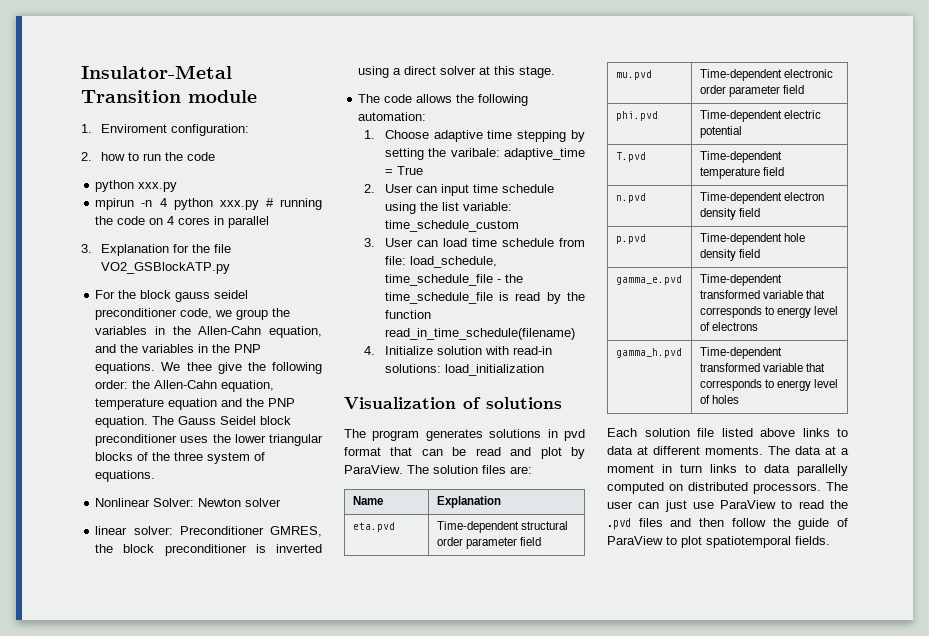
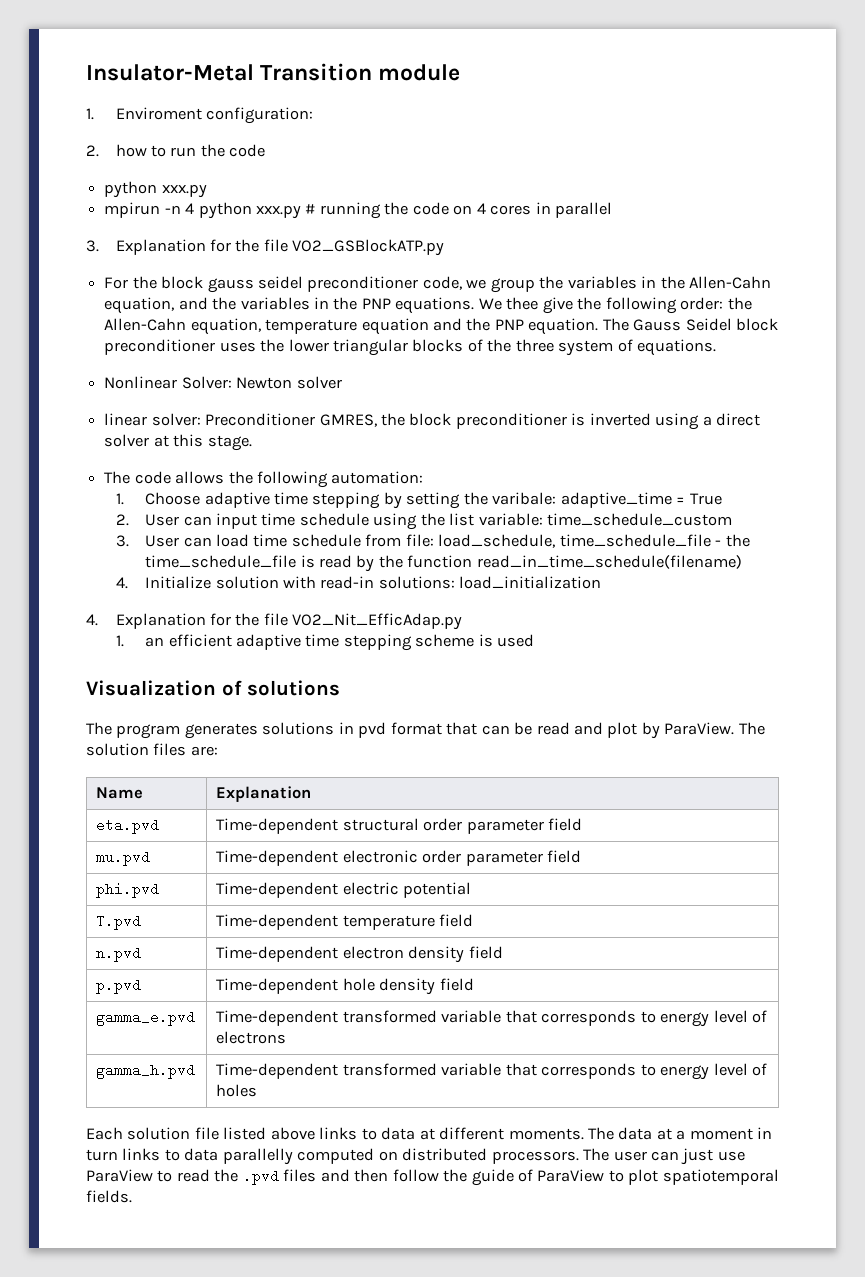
+ 4. Explanation for the file VO2_Nit_EfficAdap.py
+ 1. an efficient adaptive time stepping scheme is used

